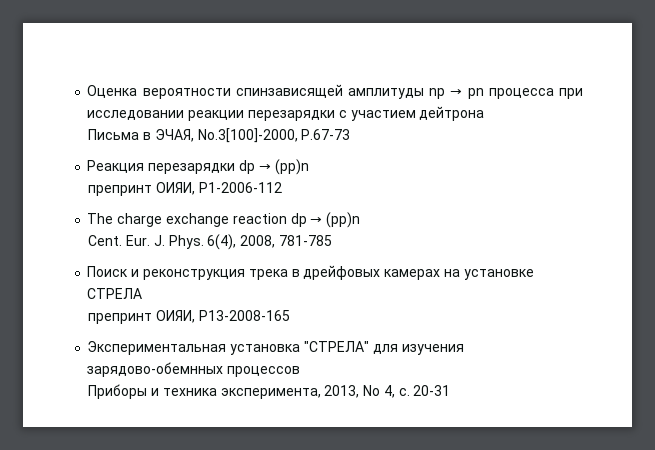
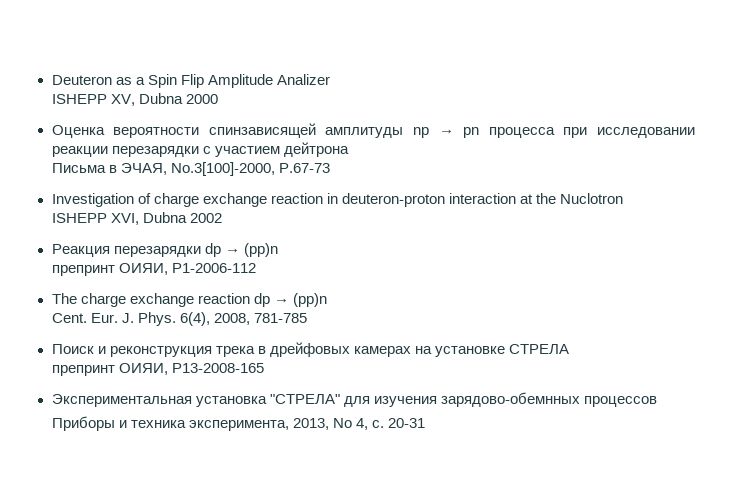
+ Deuteron as a Spin Flip Amplitude Analizer
+ ISHEPP XV, Dubna 2000
+ Investigation of charge exchange reaction in deuteron-proton interaction at the Nuclotron
+ ISHEPP XVI, Dubna 2002

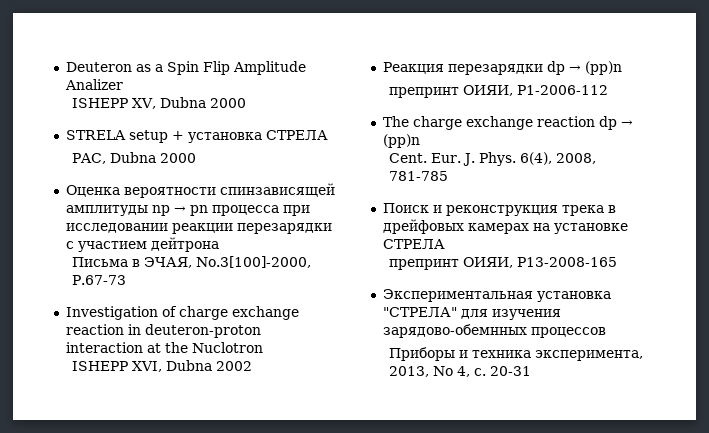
+ STRELA setup + установка СТРЕЛА
+ PAC, Dubna 2000

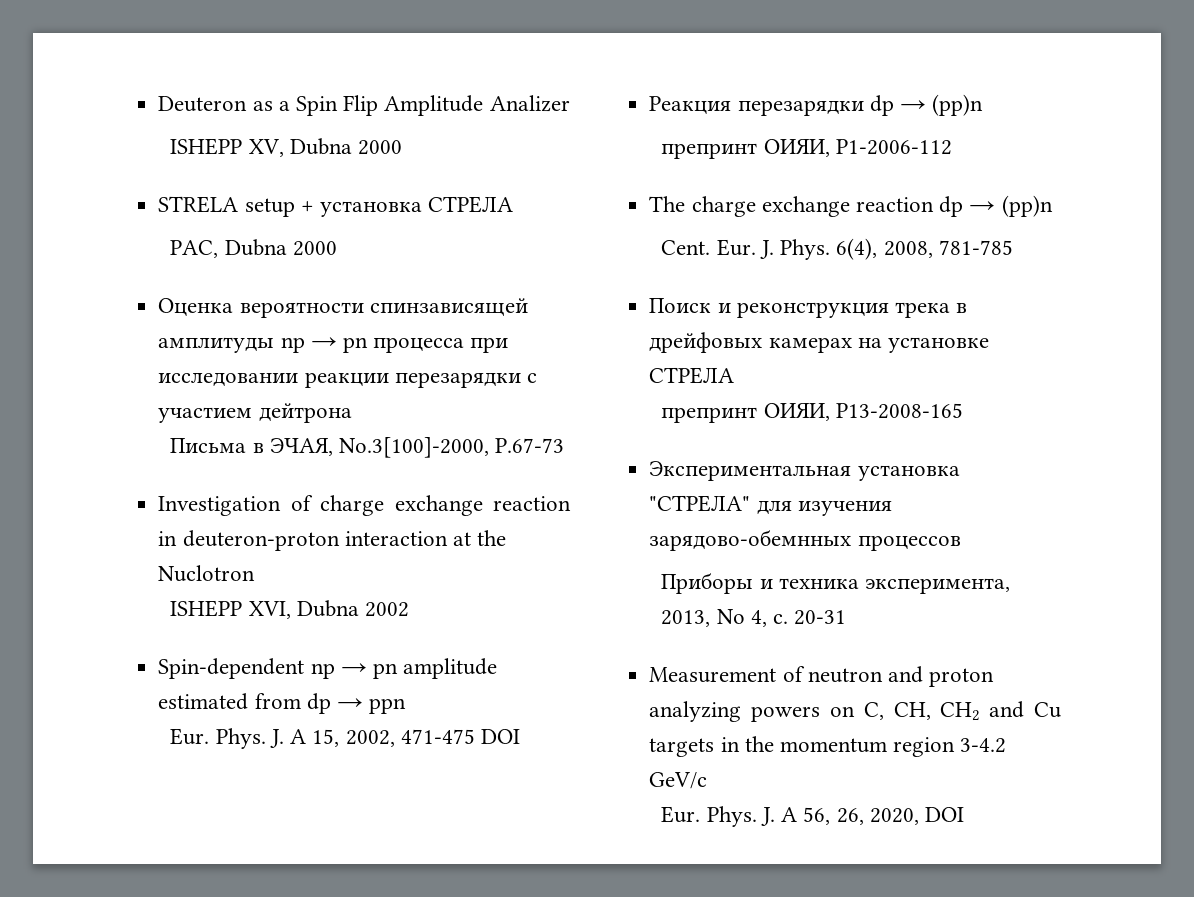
+ Spin-dependent np → pn amplitude estimated from dp → ppn
+ Eur. Phys. J. A 15, 2002, 471-475 DOI
+ Measurement of neutron and proton analyzing powers on C, CH, CH2 and Cu targets in the momentum region 3-4.2 GeV/c
+ Eur. Phys. J. A 56, 26, 2020, DOI

